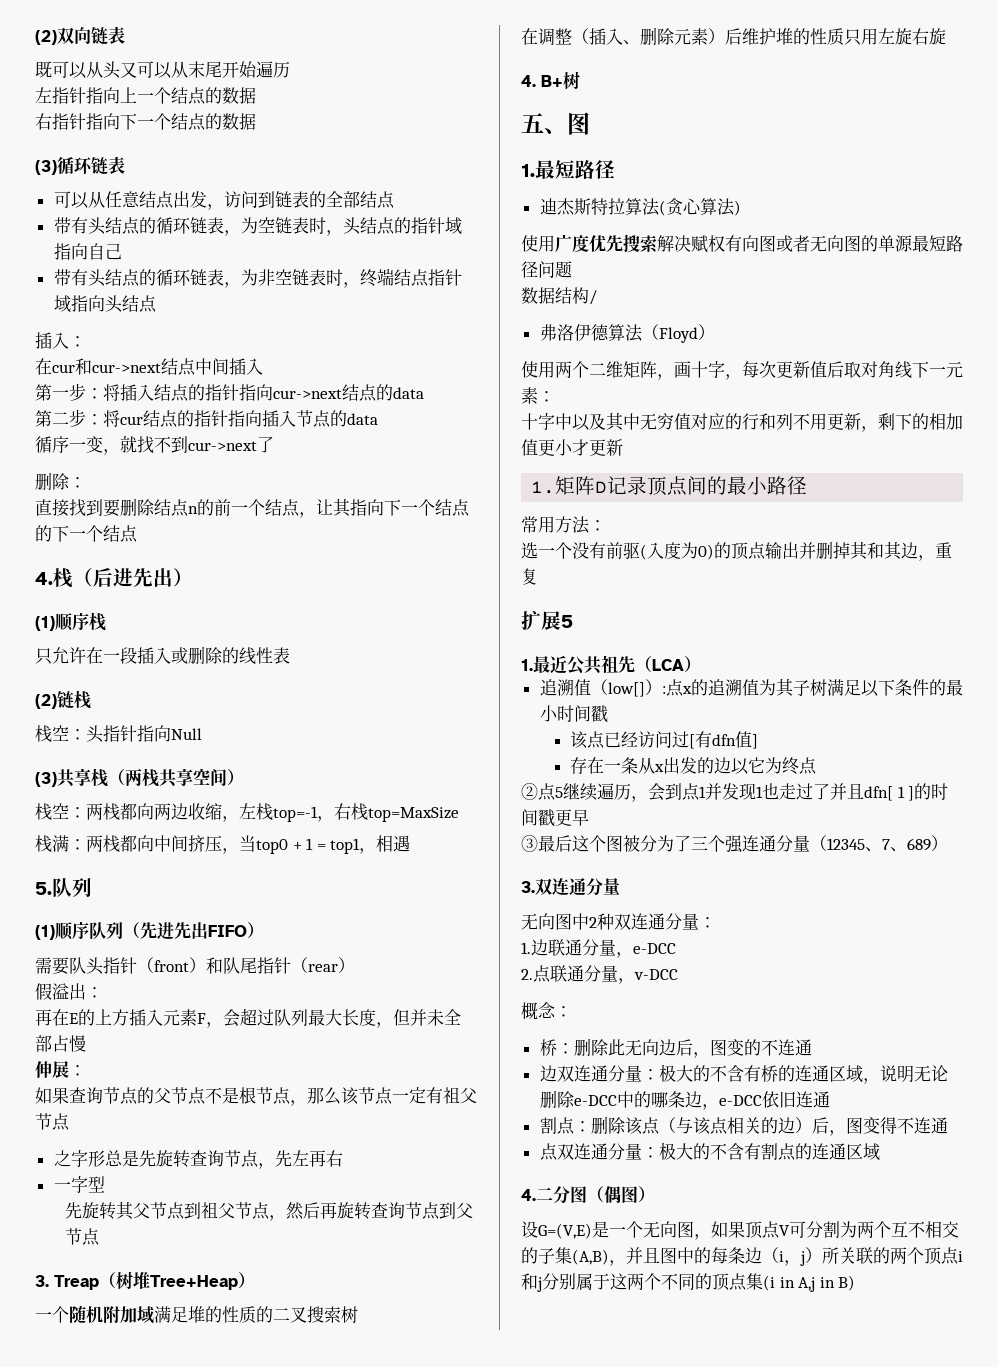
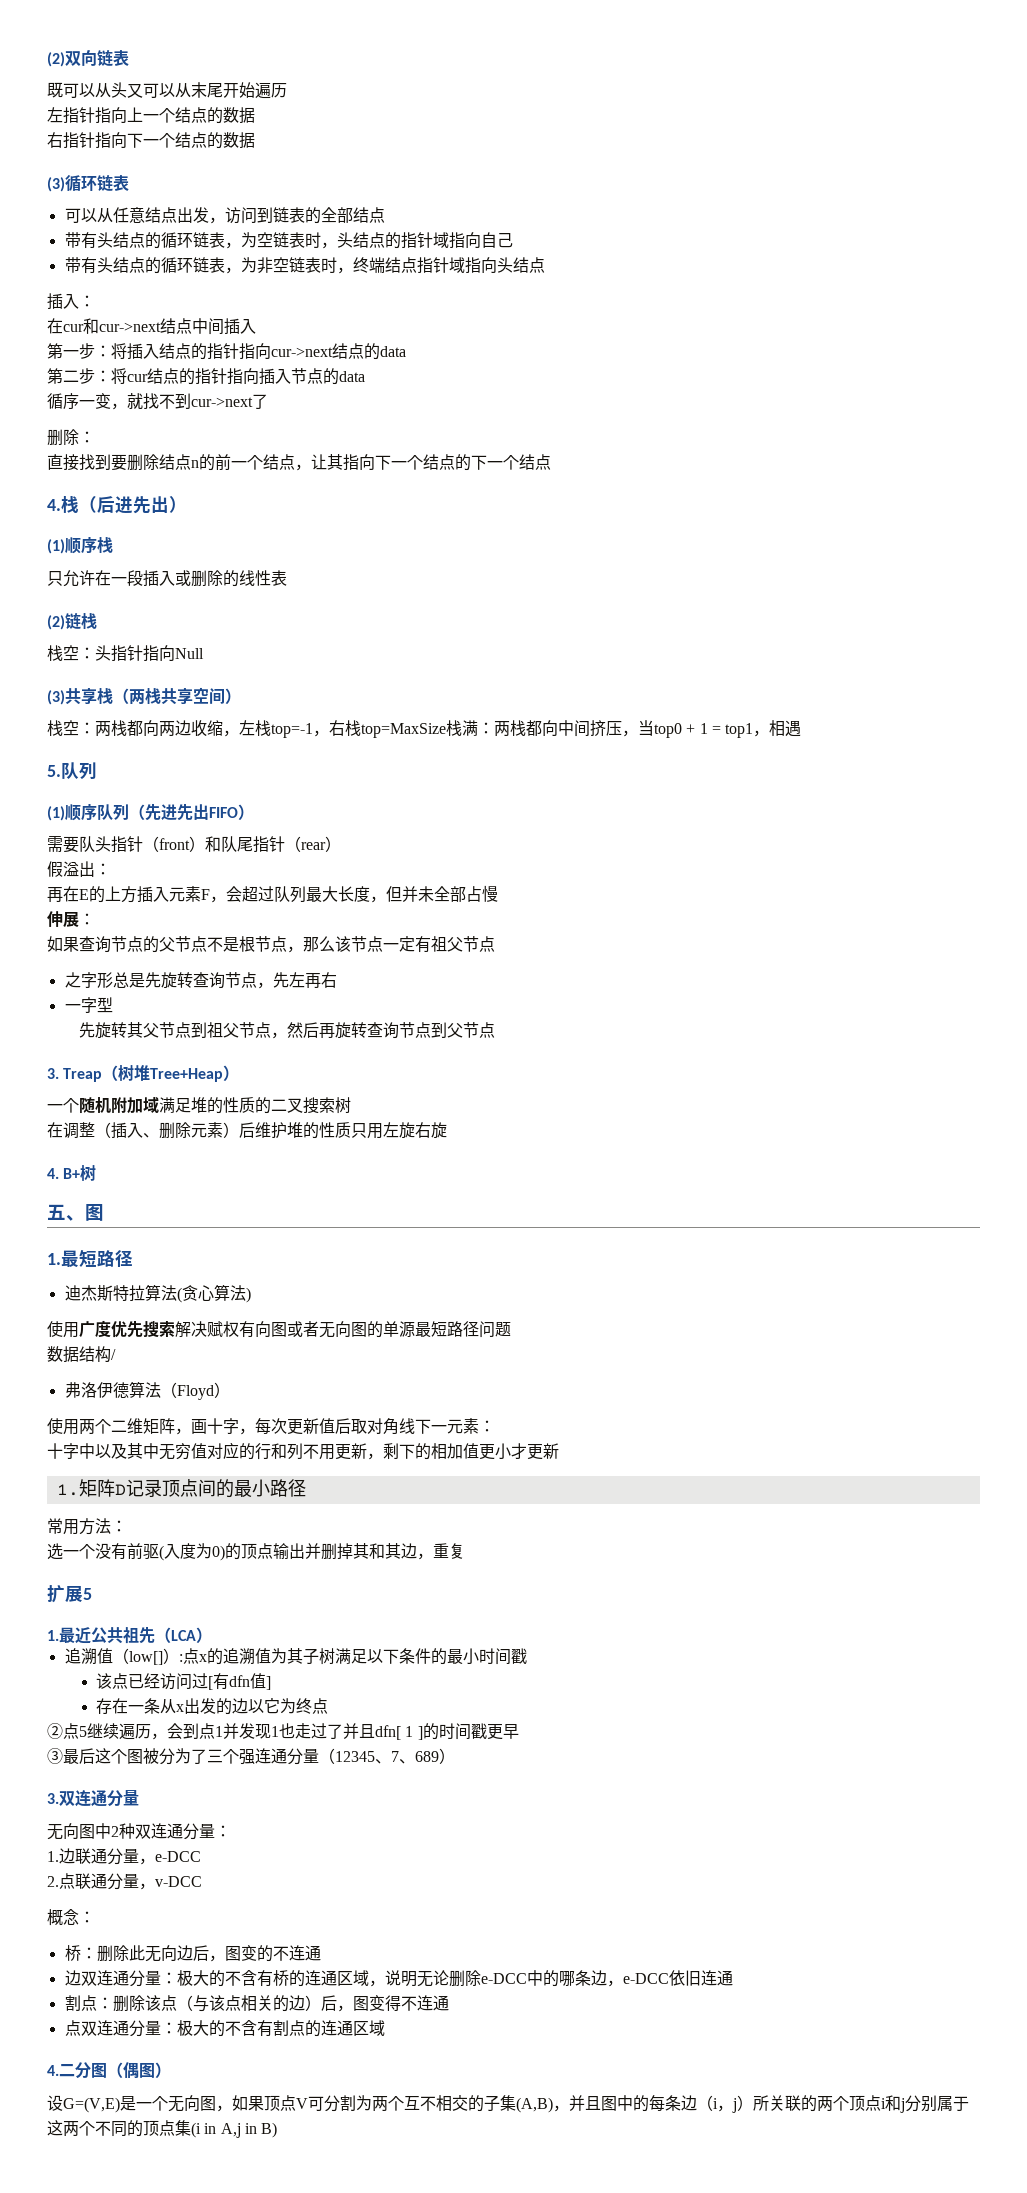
- 栈空：两栈都向两边收缩，左栈top=-1，右栈top=MaxSize
- 栈满：两栈都向中间挤压，当top0 + 1 = top1，相遇
+ 栈空：两栈都向两边收缩，左栈top=-1，右栈top=MaxSize栈满：两栈都向中间挤压，当top0 + 1 = top1，相遇

